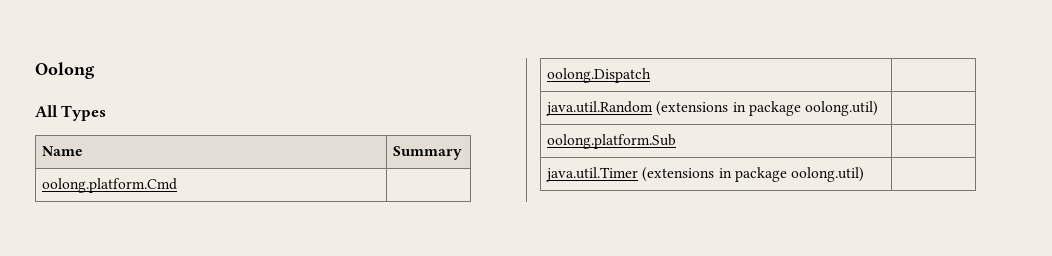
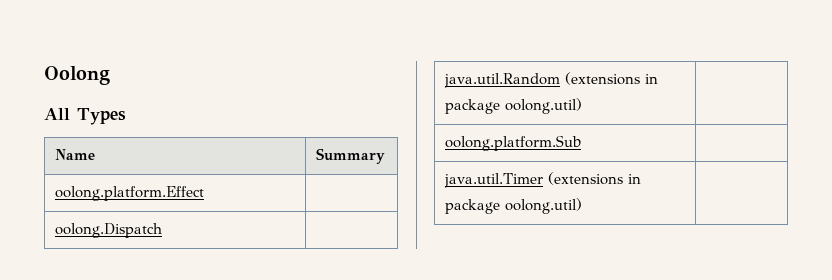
- oolong.platform.Cmd |
+ oolong.platform.Effect |

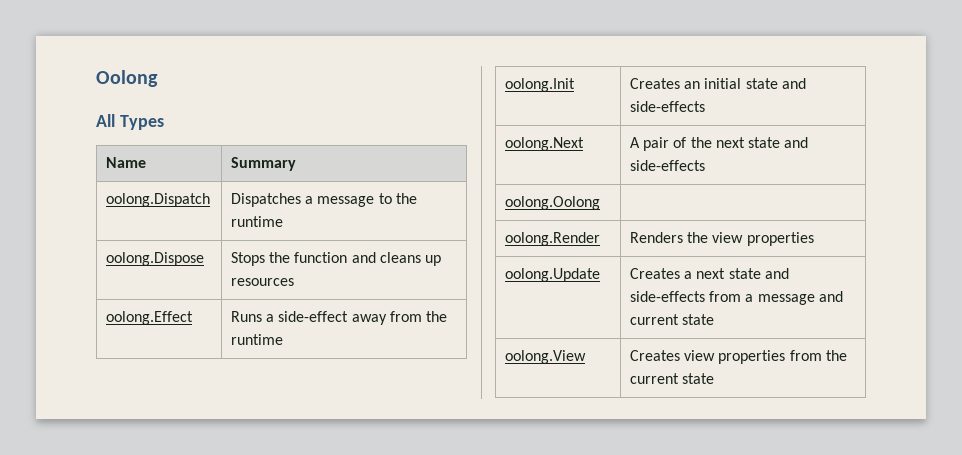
- oolong.platform.Effect |
- oolong.Dispatch |
- java.util.Random (extensions in package oolong.util) |
- oolong.platform.Sub |
- java.util.Timer (extensions in package oolong.util) |
+ oolong.Dispatch | Dispatches a message to the runtime
+ oolong.Dispose | Stops the function and cleans up resources
+ oolong.Effect | Runs a side-effect away from the runtime
+ oolong.Init | Creates an initial state and side-effects
+ oolong.Next | A pair of the next state and side-effects
+ oolong.Oolong |
+ oolong.Render | Renders the view properties
+ oolong.Update | Creates a next state and side-effects from a message and current state
+ oolong.View | Creates view properties from the current state

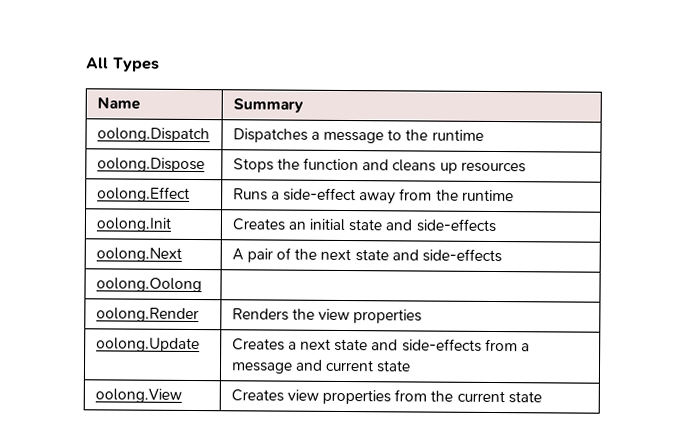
- Oolong

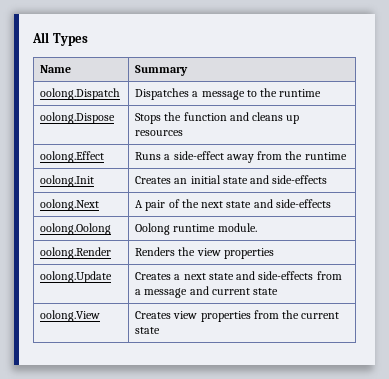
- oolong.Oolong |
+ oolong.Oolong | Oolong runtime module.

